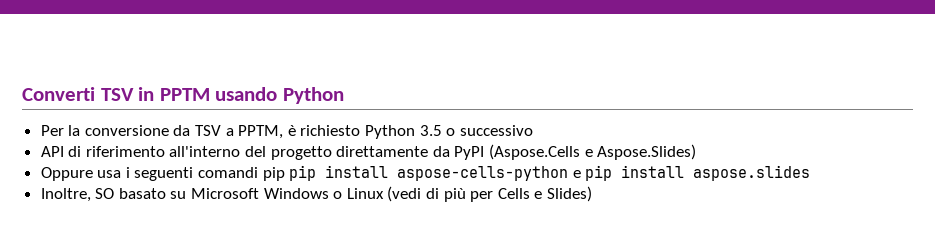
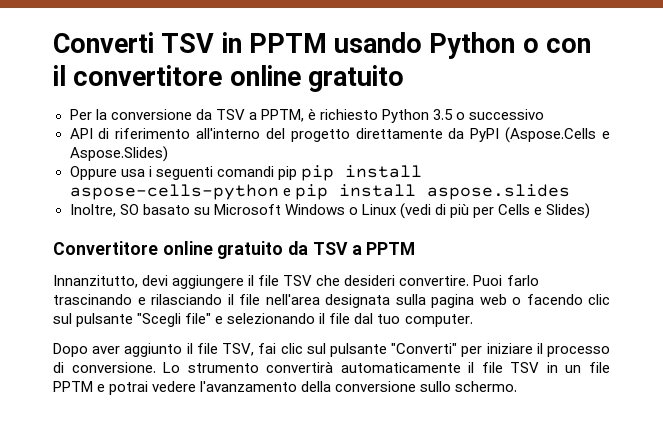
- Converti TSV in PPTM usando Python
+ Converti TSV in PPTM usando Python o con il convertitore online gratuito
+ Convertitore online gratuito da TSV a PPTM
+ Innanzitutto, devi aggiungere il file TSV che desideri convertire. Puoi farlo trascinando e rilasciando il file nell'area designata sulla pagina web o facendo clic sul pulsante "Scegli file" e selezionando il file dal tuo computer.
+ Dopo aver aggiunto il file TSV, fai clic sul pulsante "Converti" per iniziare il processo di conversione. Lo strumento convertirà automaticamente il file TSV in un file PPTM e potrai vedere l'avanzamento della conversione sullo schermo.

